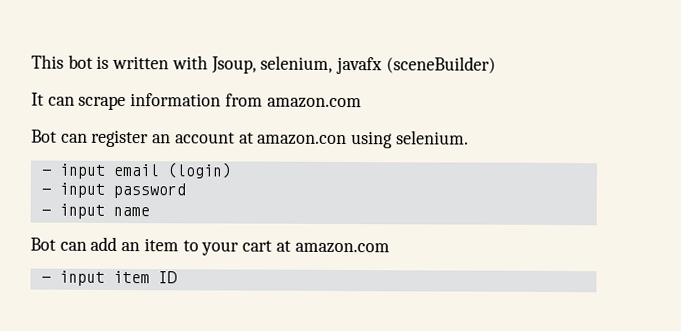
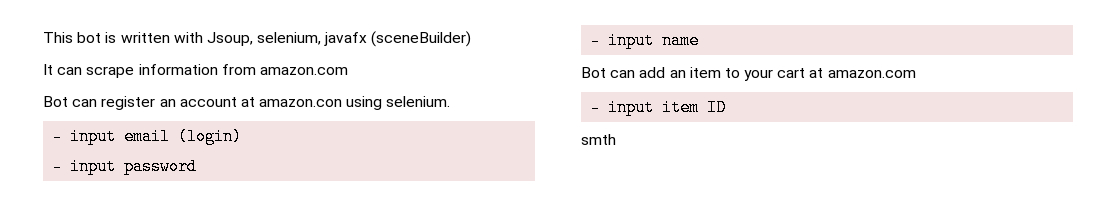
+ smth

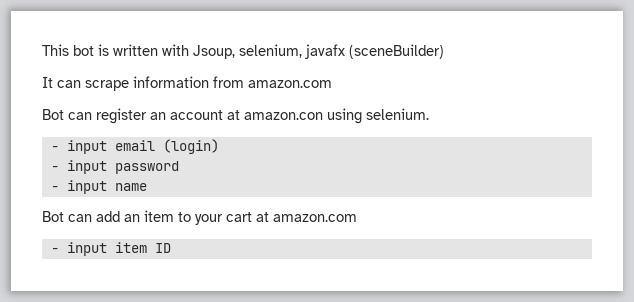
- smth

